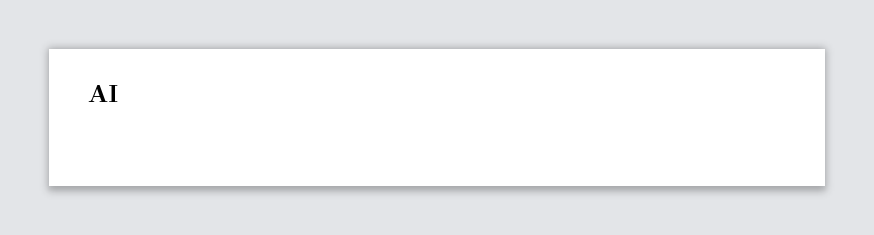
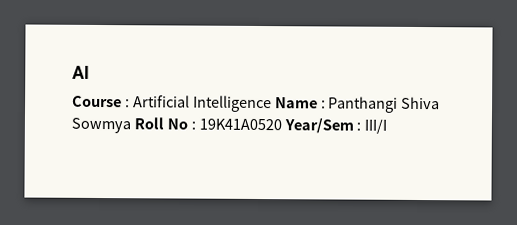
+ Course : Artificial Intelligence Name : Panthangi Shiva Sowmya Roll No : 19K41A0520 Year/Sem : III/I

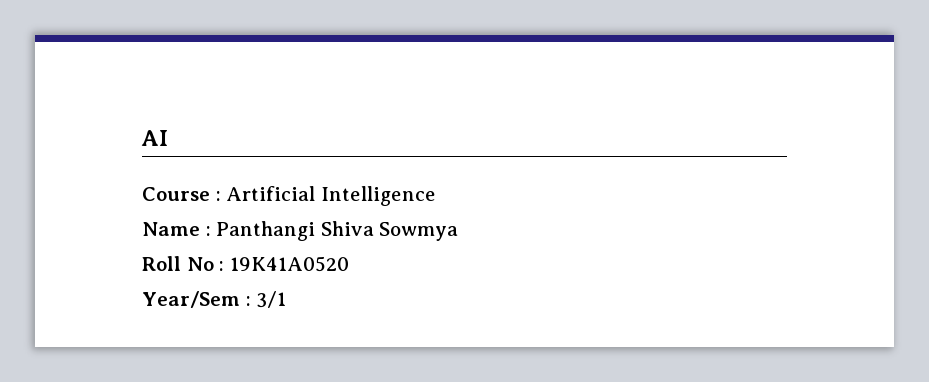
- Course : Artificial Intelligence Name : Panthangi Shiva Sowmya Roll No : 19K41A0520 Year/Sem : III/I
+ Course : Artificial Intelligence
+ Name : Panthangi Shiva Sowmya
+ Roll No : 19K41A0520
+ Year/Sem : 3/1

